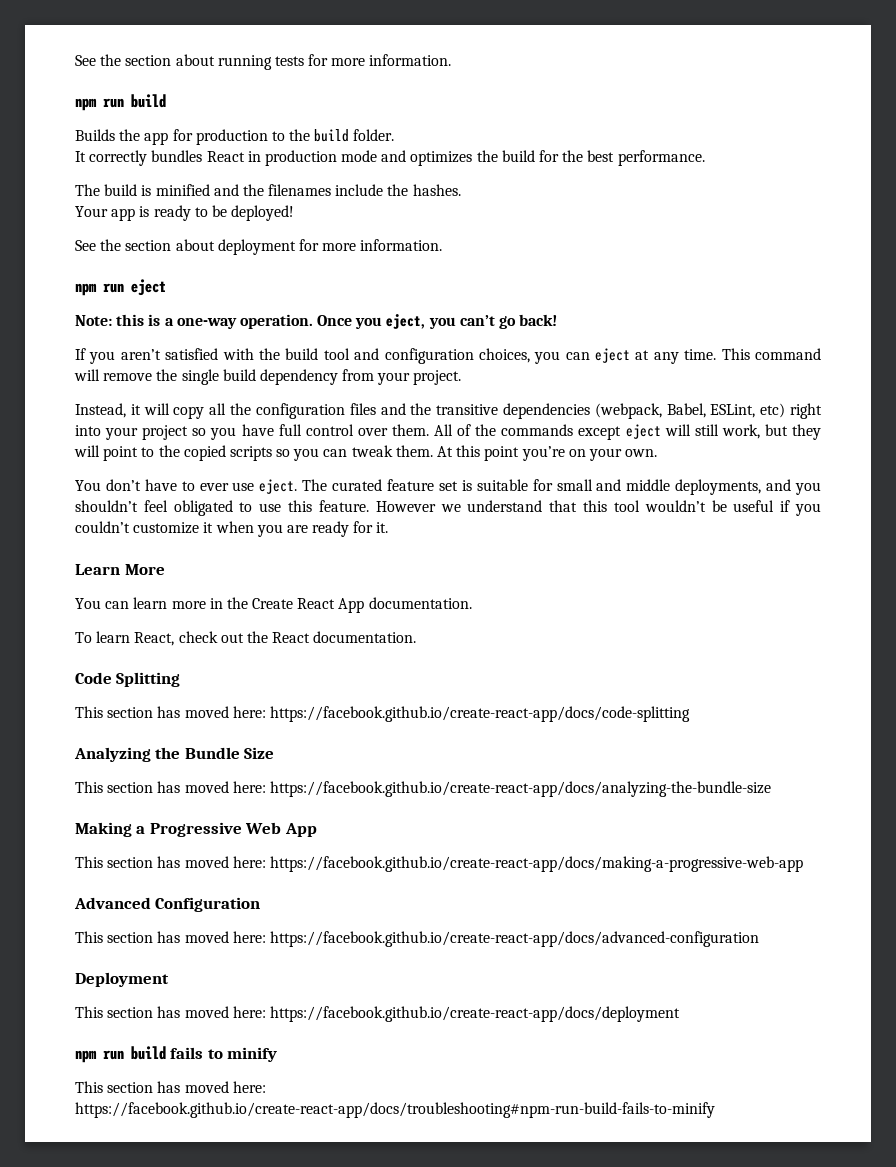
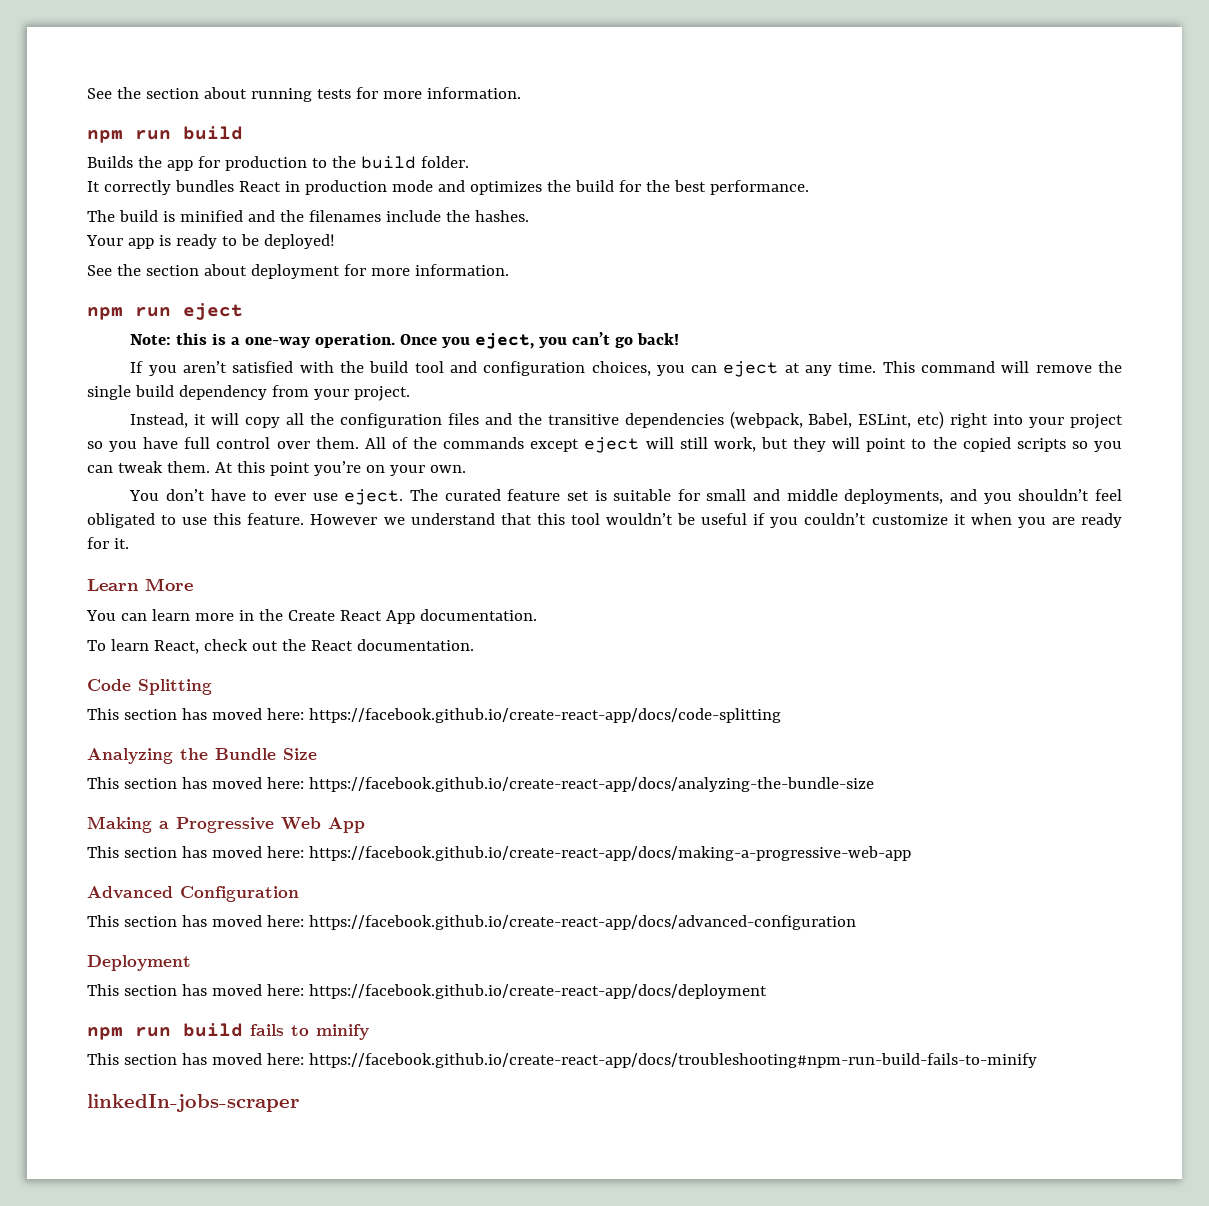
+ linkedIn-jobs-scraper

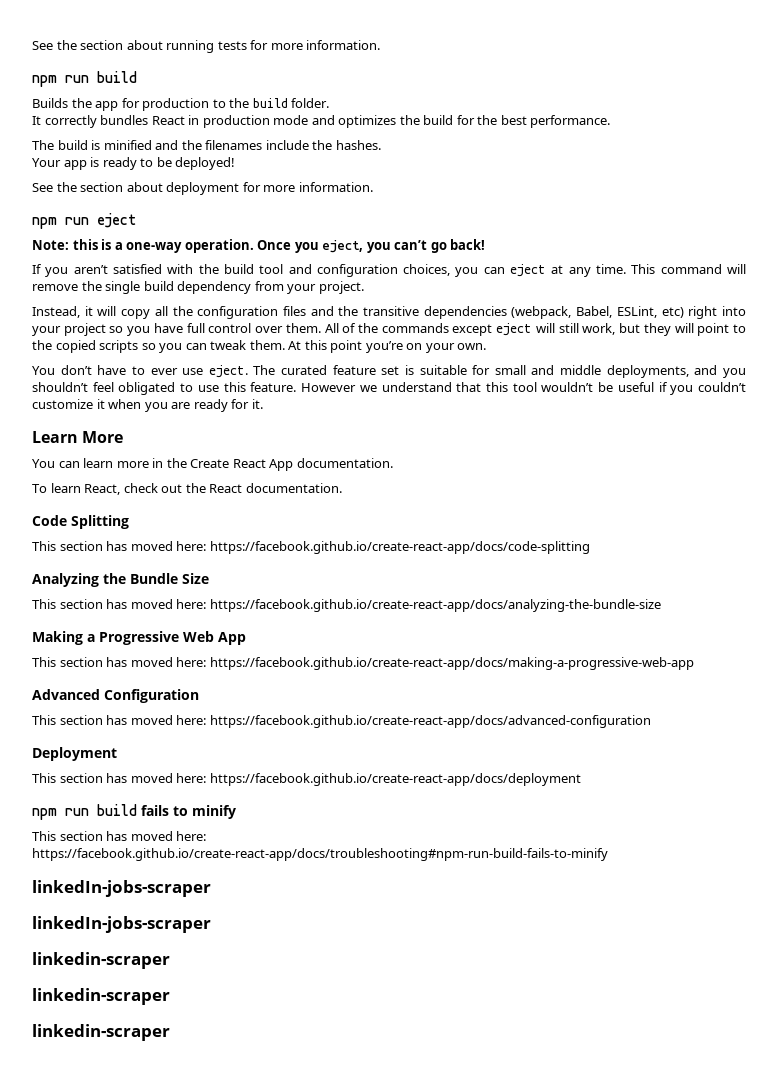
  This section has moved here: https://facebook.github.io/create-react-app/docs/troubleshooting#npm-run-build-fails-to-minify
  linkedIn-jobs-scraper
+ linkedIn-jobs-scraper
+ linkedin-scraper
+ linkedin-scraper
+ linkedin-scraper

